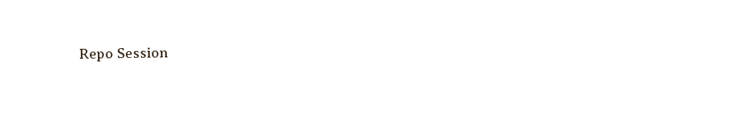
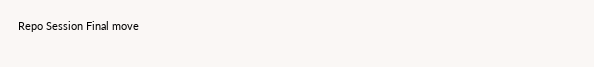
- Repo Session
+ Repo Session Final move

